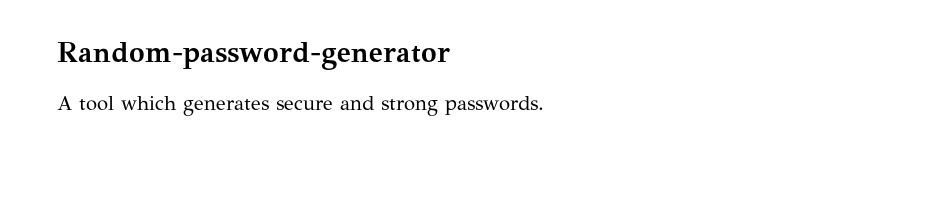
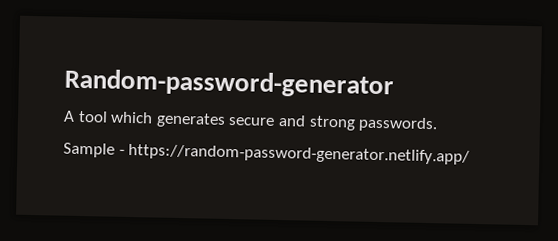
+ Sample - https://random-password-generator.netlify.app/

